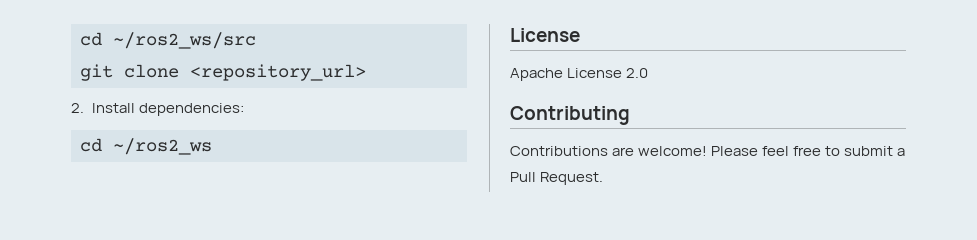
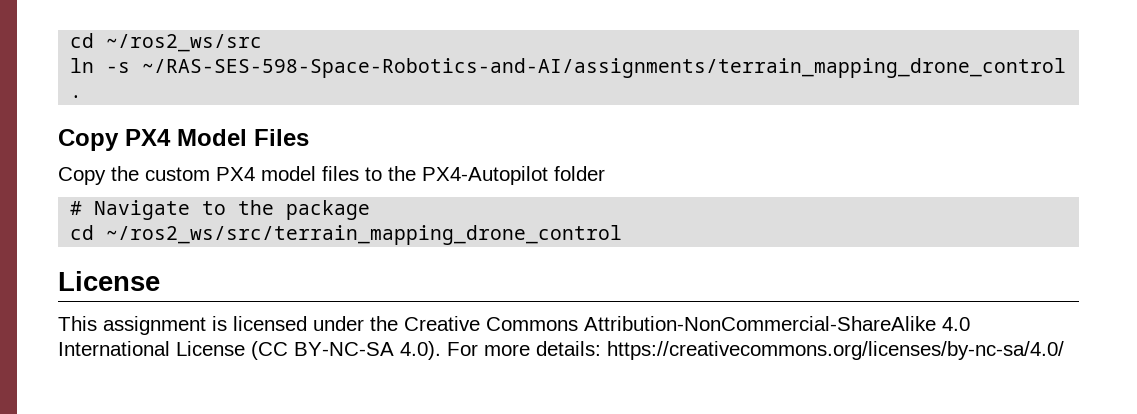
- git clone <repository_url>
- 2. Install dependencies:
- cd ~/ros2_ws
+ ln -s ~/RAS-SES-598-Space-Robotics-and-AI/assignments/terrain_mapping_drone_control .
+ Copy PX4 Model Files
+ Copy the custom PX4 model files to the PX4-Autopilot folder
+ # Navigate to the package
+ cd ~/ros2_ws/src/terrain_mapping_drone_control
- Apache License 2.0
- Contributing
- Contributions are welcome! Please feel free to submit a Pull Request.
+ This assignment is licensed under the Creative Commons Attribution-NonCommercial-ShareAlike 4.0 International License (CC BY-NC-SA 4.0). For more details: https://creativecommons.org/licenses/by-nc-sa/4.0/

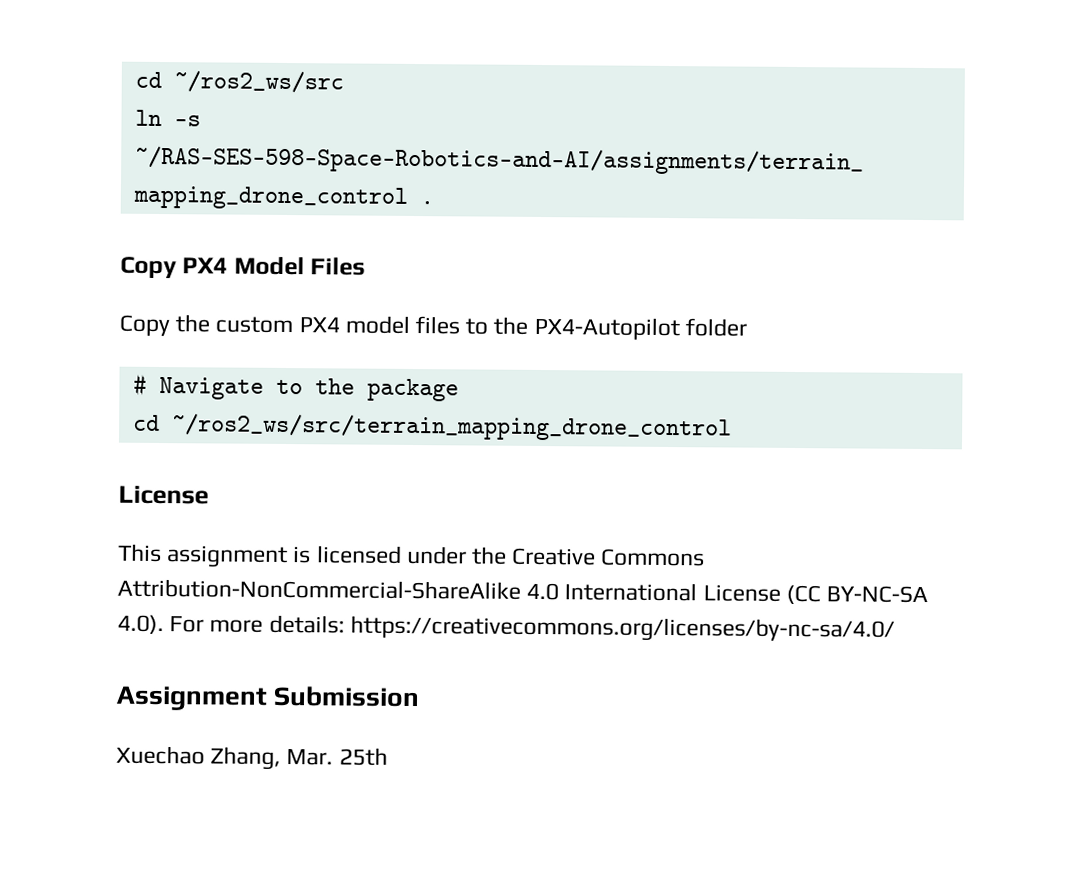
+ Assignment Submission
+ Xuechao Zhang, Mar. 25th

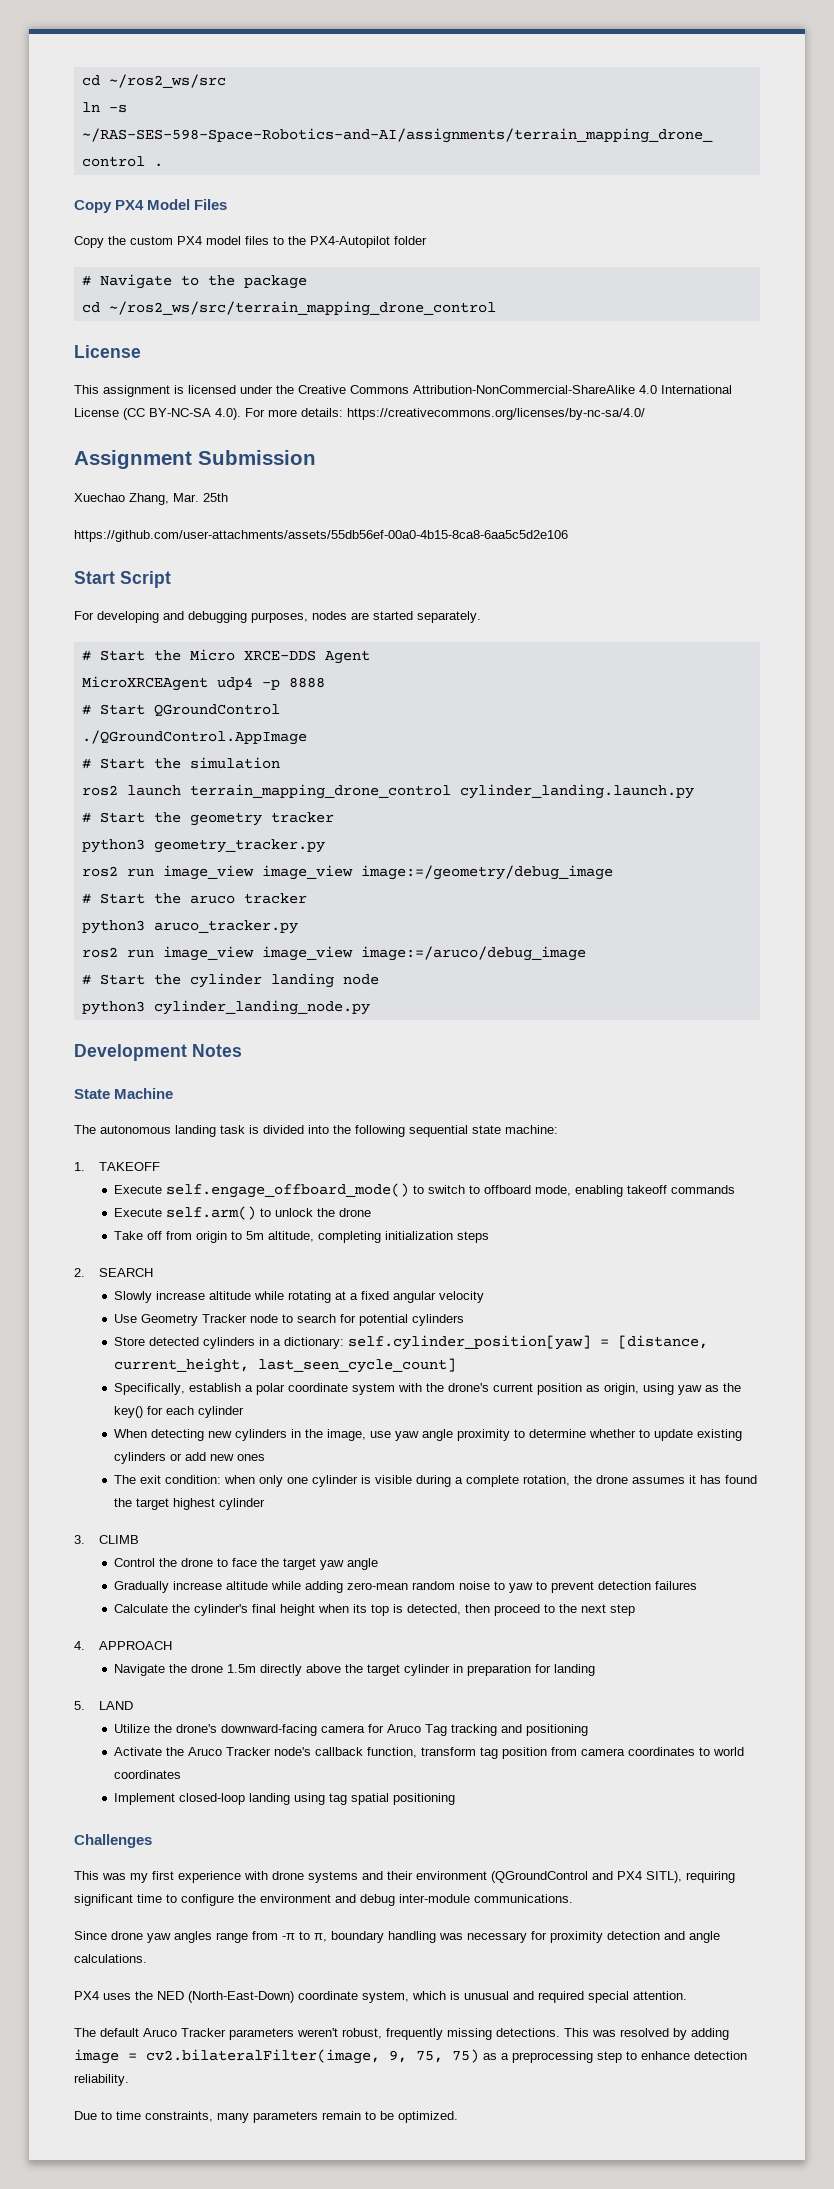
+ https://github.com/user-attachments/assets/55db56ef-00a0-4b15-8ca8-6aa5c5d2e106
+ Start Script
+ For developing and debugging purposes, nodes are started separately.
+ # Start the Micro XRCE-DDS Agent
+ MicroXRCEAgent udp4 -p 8888
+ # Start QGroundControl
+ ./QGroundControl.AppImage
+ # Start the simulation
+ ros2 launch terrain_mapping_drone_control cylinder_landing.launch.py
+ # Start the geometry tracker
+ python3 geometry_tracker.py
+ ros2 run image_view image_view image:=/geometry/debug_image
+ # Start the aruco tracker
+ python3 aruco_tracker.py
+ ros2 run image_view image_view image:=/aruco/debug_image
+ # Start the cylinder landing node
+ python3 cylinder_landing_node.py
+ Development Notes
+ State Machine
+ The autonomous landing task is divided into the following sequential state machine:
+ 1. TAKEOFF
+ Execute self.engage_offboard_mode() to switch to offboard mode, enabling takeoff commands
+ Execute self.arm() to unlock the drone
+ Take off from origin to 5m altitude, completing initialization steps
+ 2. SEARCH
+ Slowly increase altitude while rotating at a fixed angular velocity
+ Use Geometry Tracker node to search for potential cylinders
+ Store detected cylinders in a dictionary: self.cylinder_position[yaw] = [distance, current_height, last_seen_cycle_count]
+ Specifically, establish a polar coordinate system with the drone's current position as origin, using yaw as the key() for each cylinder
+ When detecting new cylinders in the image, use yaw angle proximity to determine whether to update existing cylinders or add new ones
+ The exit condition: when only one cylinder is visible during a complete rotation, the drone assumes it has found the target highest cylinder
+ 3. CLIMB
+ Control the drone to face the target yaw angle
+ Gradually increase altitude while adding zero-mean random noise to yaw to prevent detection failures
+ Calculate the cylinder's final height when its top is detected, then proceed to the next step
+ 4. APPROACH
+ Navigate the drone 1.5m directly above the target cylinder in preparation for landing
+ 5. LAND
+ Utilize the drone's downward-facing camera for Aruco Tag tracking and positioning
+ Activate the Aruco Tracker node's callback function, transform tag position from camera coordinates to world coordinates
+ Implement closed-loop landing using tag spatial positioning
+ Challenges
+ This was my first experience with drone systems and their environment (QGroundControl and PX4 SITL), requiring significant time to configure the environment and debug inter-module communications.
+ Since drone yaw angles range from -π to π, boundary handling was necessary for proximity detection and angle calculations.
+ PX4 uses the NED (North-East-Down) coordinate system, which is unusual and required special attention.
+ The default Aruco Tracker parameters weren't robust, frequently missing detections. This was resolved by adding image = cv2.bilateralFilter(image, 9, 75, 75) as a preprocessing step to enhance detection reliability.
+ Due to time constraints, many parameters remain to be optimized.

